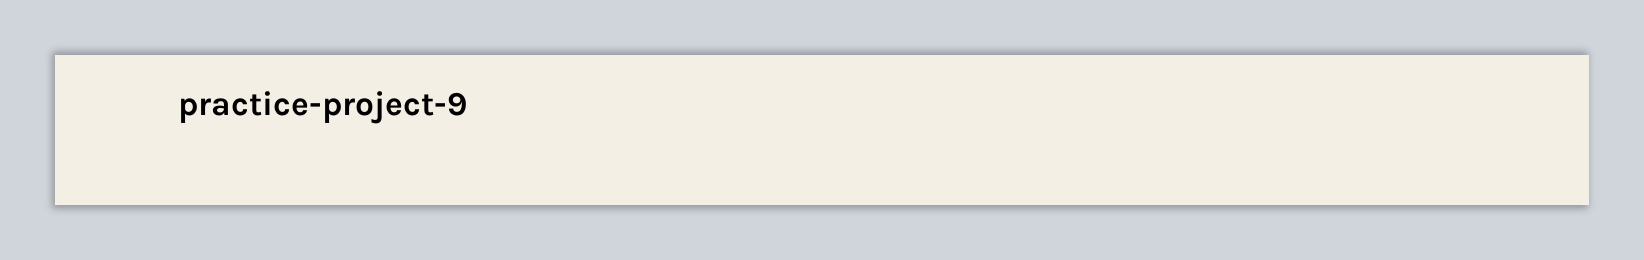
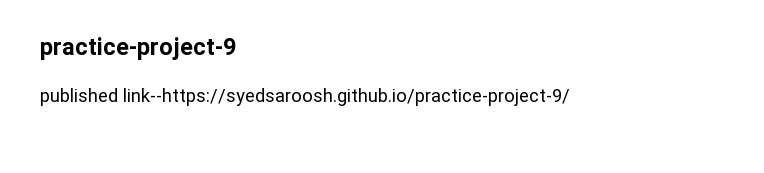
+ published link--https://syedsaroosh.github.io/practice-project-9/

